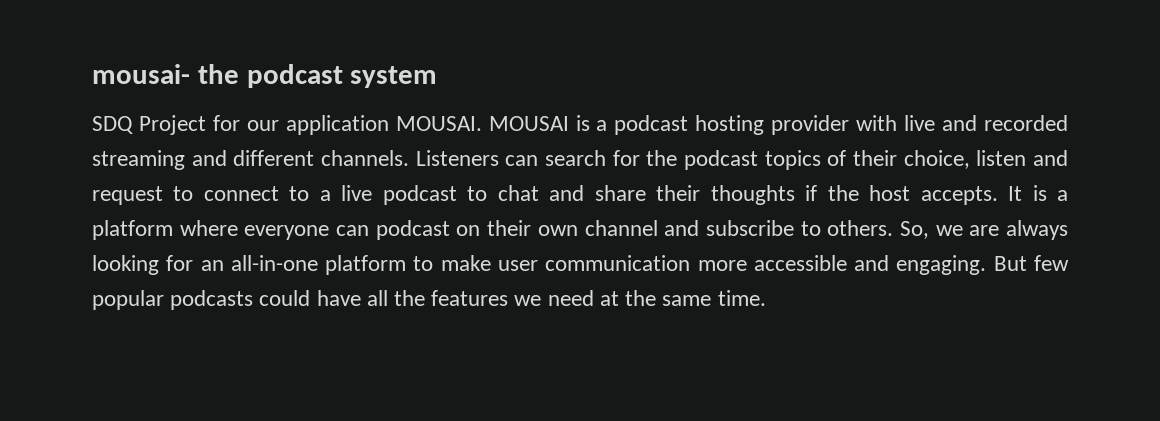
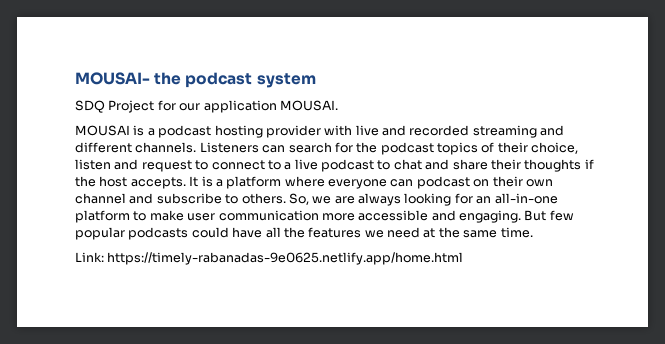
- mousai- the podcast system
+ MOUSAI- the podcast system
- SDQ Project for our application MOUSAI. MOUSAI is a podcast hosting provider with live and recorded streaming and different channels.
+ SDQ Project for our application MOUSAI.
+ MOUSAI is a podcast hosting provider with live and recorded streaming and different channels.
+ Link: https://timely-rabanadas-9e0625.netlify.app/home.html

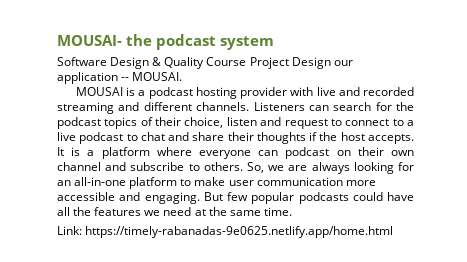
- SDQ Project for our application MOUSAI.
+ Software Design & Quality Course Project Design our application -- MOUSAI.

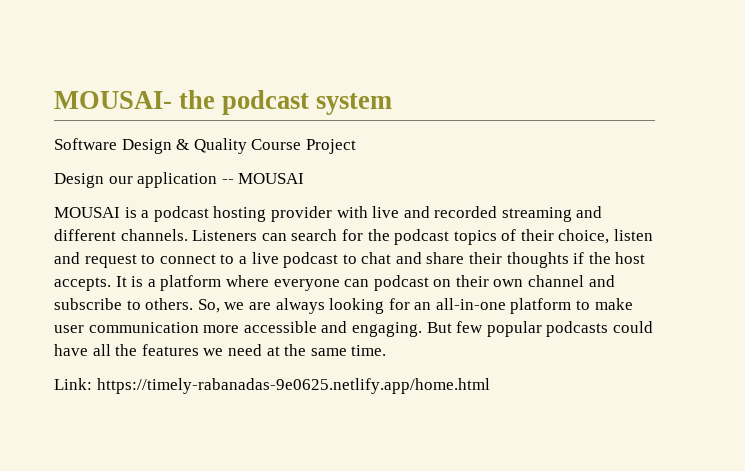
- Software Design & Quality Course Project Design our application -- MOUSAI.
+ Software Design & Quality Course Project
+ Design our application -- MOUSAI

